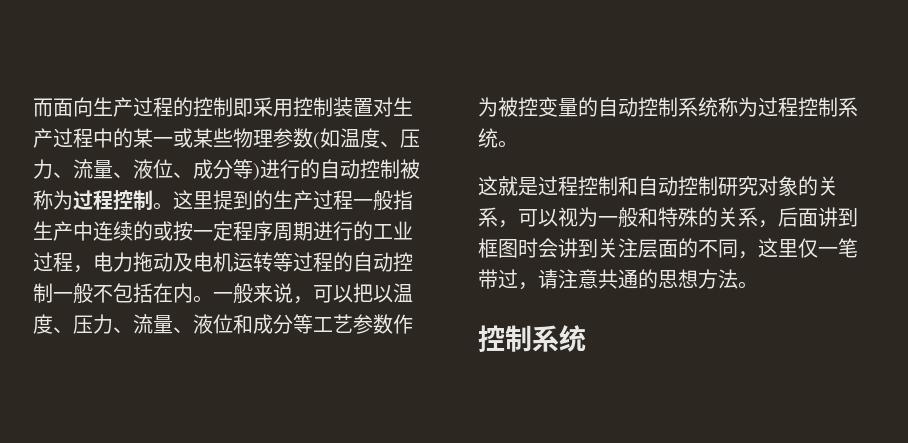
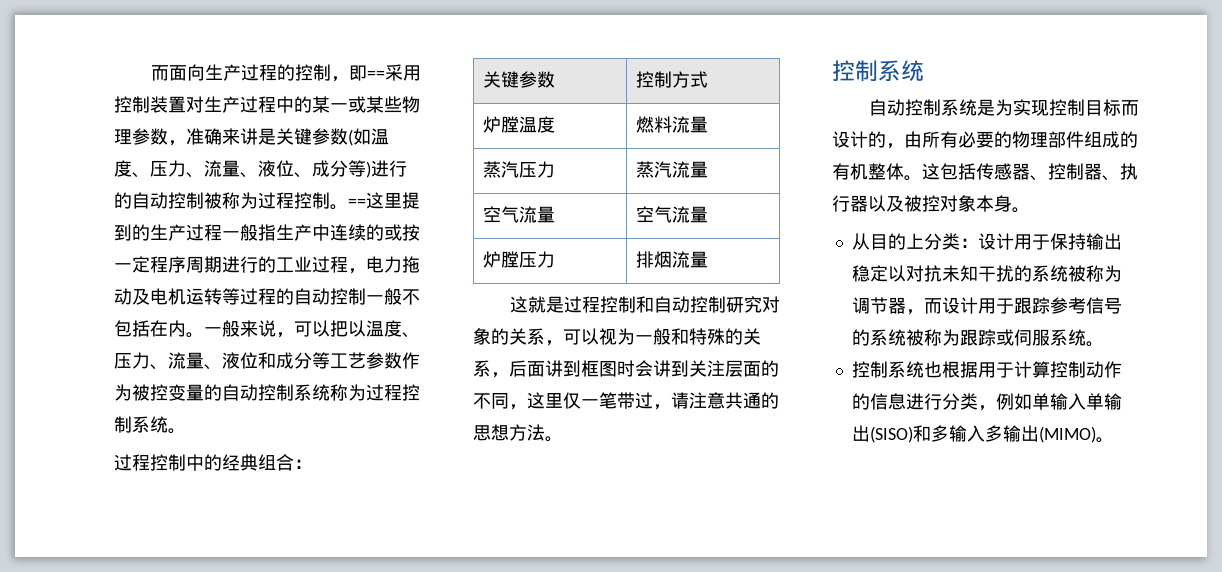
- 而面向生产过程的控制即采用控制装置对生产过程中的某一或某些物理参数(如温度、压力、流量、液位、成分等)进行的自动控制被称为过程控制。
+ 而面向生产过程的控制，即==采用控制装置对生产过程中的某一或某些物理参数，准确来讲是关键参数(如温度、压力、流量、液位、成分等)进行的自动控制被称为过程控制。
- 这里提到的生产过程一般指生产中连续的或按一定程序周期进行的工业过程，电力拖动及电机运转等过程的自动控制一般不包括在内。
+ ==这里提到的生产过程一般指生产中连续的或按一定程序周期进行的工业过程，电力拖动及电机运转等过程的自动控制一般不包括在内。
+ 过程控制中的经典组合：
+ 关键参数 | 控制方式
+ 炉膛温度 | 燃料流量
+ 蒸汽压力 | 蒸汽流量
+ 空气流量 | 空气流量
+ 炉膛压力 | 排烟流量
+ 自动控制系统是为实现控制目标而设计的，由所有必要的物理部件组成的有机整体。这包括传感器、控制器、执行器以及被控对象本身。
+ 从目的上分类：设计用于保持输出稳定以对抗未知干扰的系统被称为调节器，而设计用于跟踪参考信号的系统被称为跟踪或伺服系统。
+ 控制系统也根据用于计算控制动作的信息进行分类，例如单输入单输出(SISO)和多输入多输出(MIMO)。

